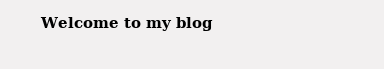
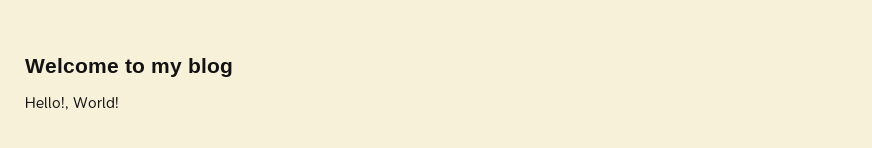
+ Hello!, World!

